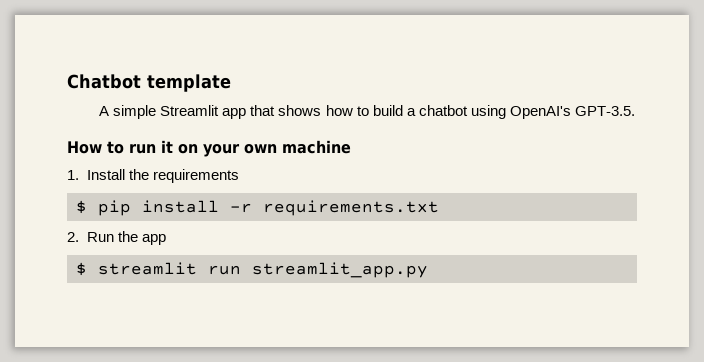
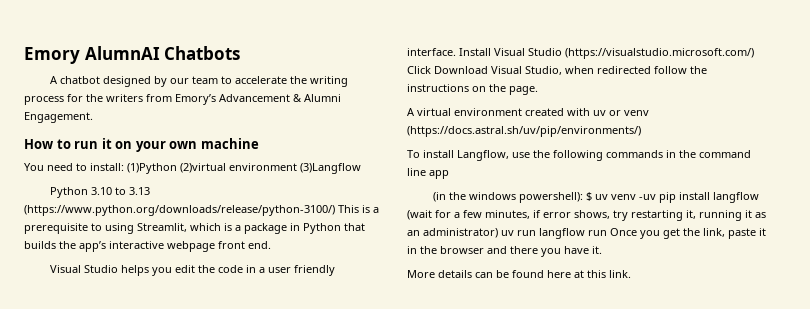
- Chatbot template
- A simple Streamlit app that shows how to build a chatbot using OpenAI's GPT-3.5.
+ Emory AlumnAI Chatbots
+ A chatbot designed by our team to accelerate the writing process for the writers from Emory’s Advancement & Alumni Engagement.
- 1. Install the requirements
- $ pip install -r requirements.txt
- 2. Run the app
- $ streamlit run streamlit_app.py
+ You need to install: (1)Python (2)virtual environment (3)Langflow
+ Python 3.10 to 3.13 (https://www.python.org/downloads/release/python-3100/) This is a prerequisite to using Streamlit, which is a package in Python that builds the app’s interactive webpage front end.
+ Visual Studio helps you edit the code in a user friendly interface. Install Visual Studio (https://visualstudio.microsoft.com/) Click Download Visual Studio, when redirected follow the instructions on the page.
+ A virtual environment created with uv or venv (https://docs.astral.sh/uv/pip/environments/)
+ To install Langflow, use the following commands in the command line app
+ (in the windows powershell): $ uv venv -uv pip install langflow (wait for a few minutes, if error shows, try restarting it, running it as an administrator) uv run langflow run Once you get the link, paste it in the browser and there you have it.
+ More details can be found here at this link.

